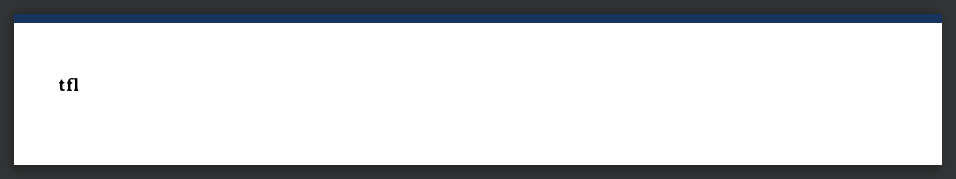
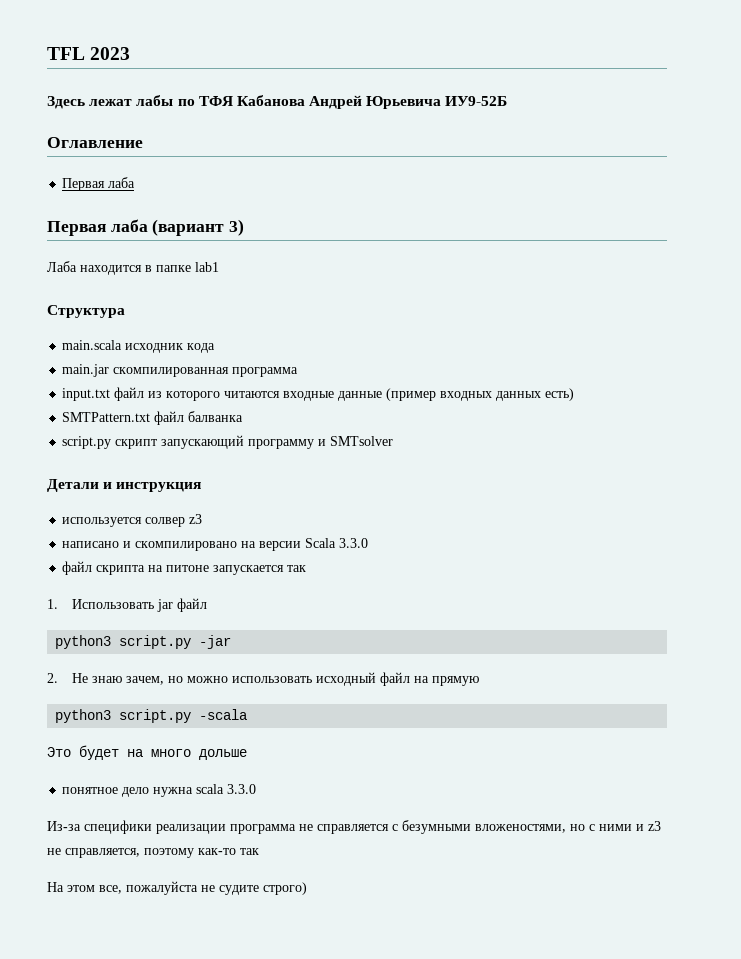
- tfl
+ TFL 2023
+ Здесь лежат лабы по ТФЯ Кабанова Андрей Юрьевича ИУ9-52Б
+ Оглавление
+ Первая лаба
+ Первая лаба (вариант 3)
+ Лаба находится в папке lab1
+ Структура
+ main.scala исходник кода
+ main.jar скомпилированная программа
+ input.txt файл из которого читаются входные данные (пример входных данных есть)
+ SMTPattern.txt файл балванка
+ script.py скрипт запускающий программу и SMTsolver
+ Детали и инструкция
+ используется солвер z3
+ написано и скомпилировано на версии Scala 3.3.0
+ файл скрипта на питоне запускается так
+ 1. Использовать jar файл
+ python3 script.py -jar
+ 2. Не знаю зачем, но можно использовать исходный файл на прямую
+ python3 script.py -scala
+ Это будет на много дольше
+ понятное дело нужна scala 3.3.0
+ Из-за специфики реализации программа не справляется с безумными вложеностями, но с ними и z3 не справляется, поэтому как-то так
+ На этом все, пожалуйста не судите строго)

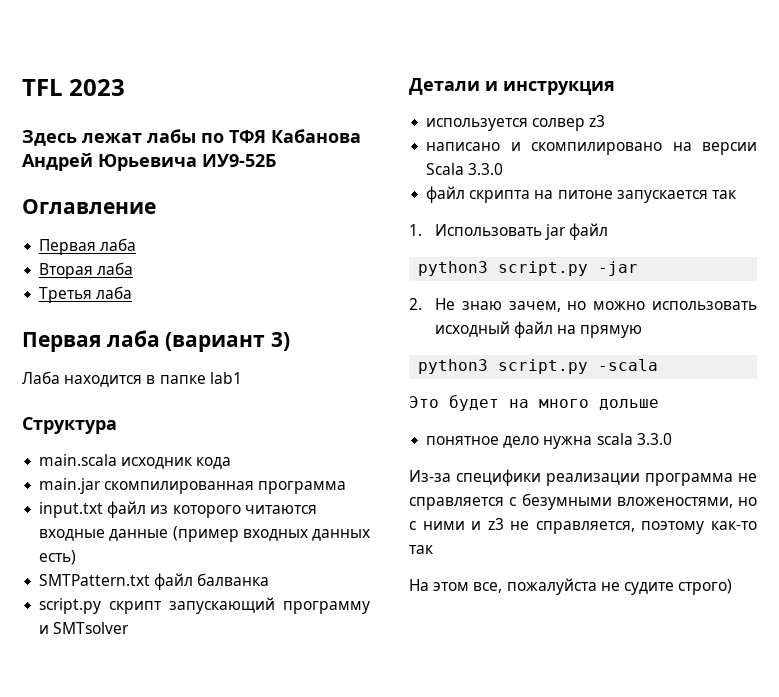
+ Вторая лаба
+ Третья лаба

